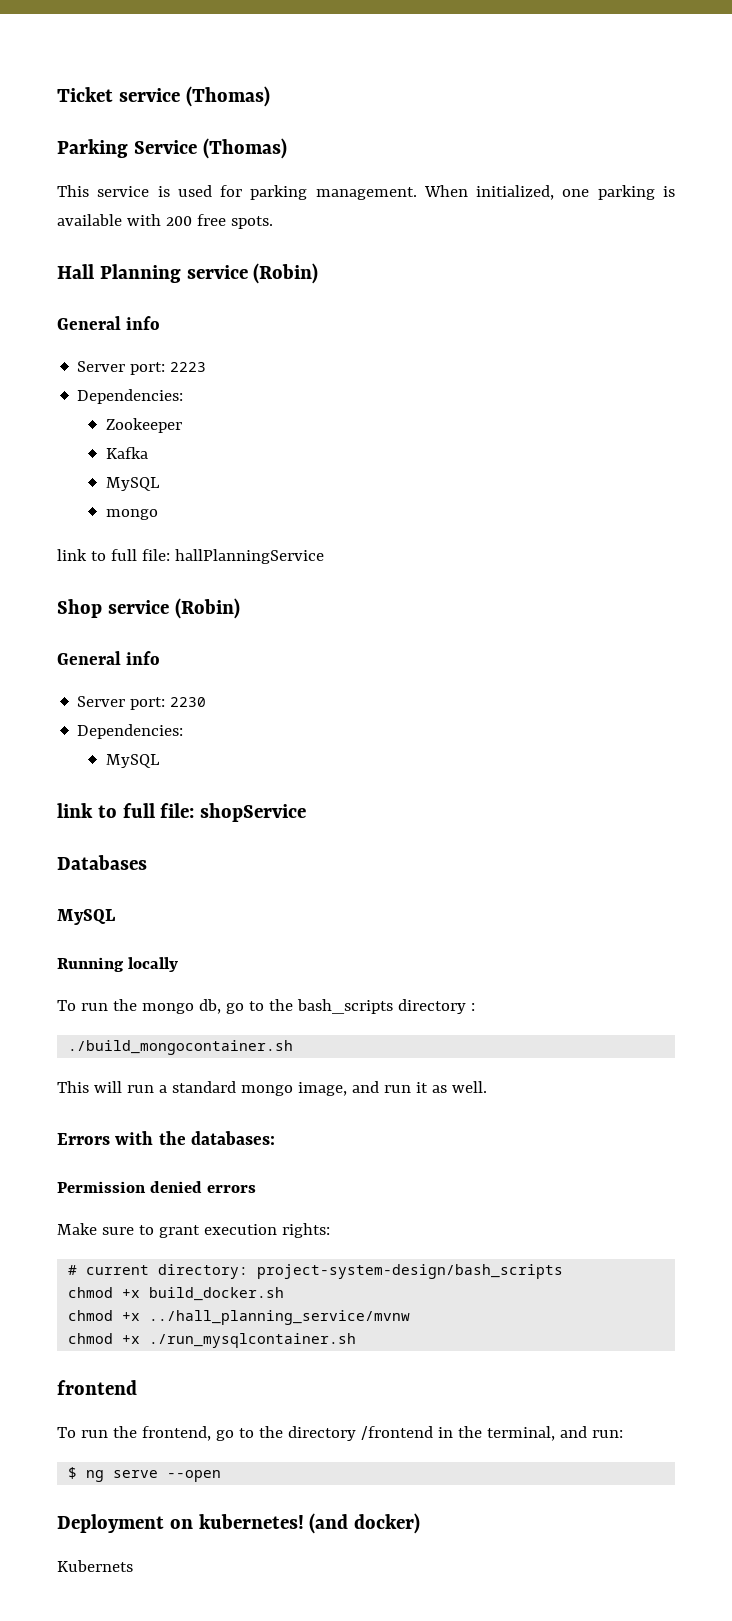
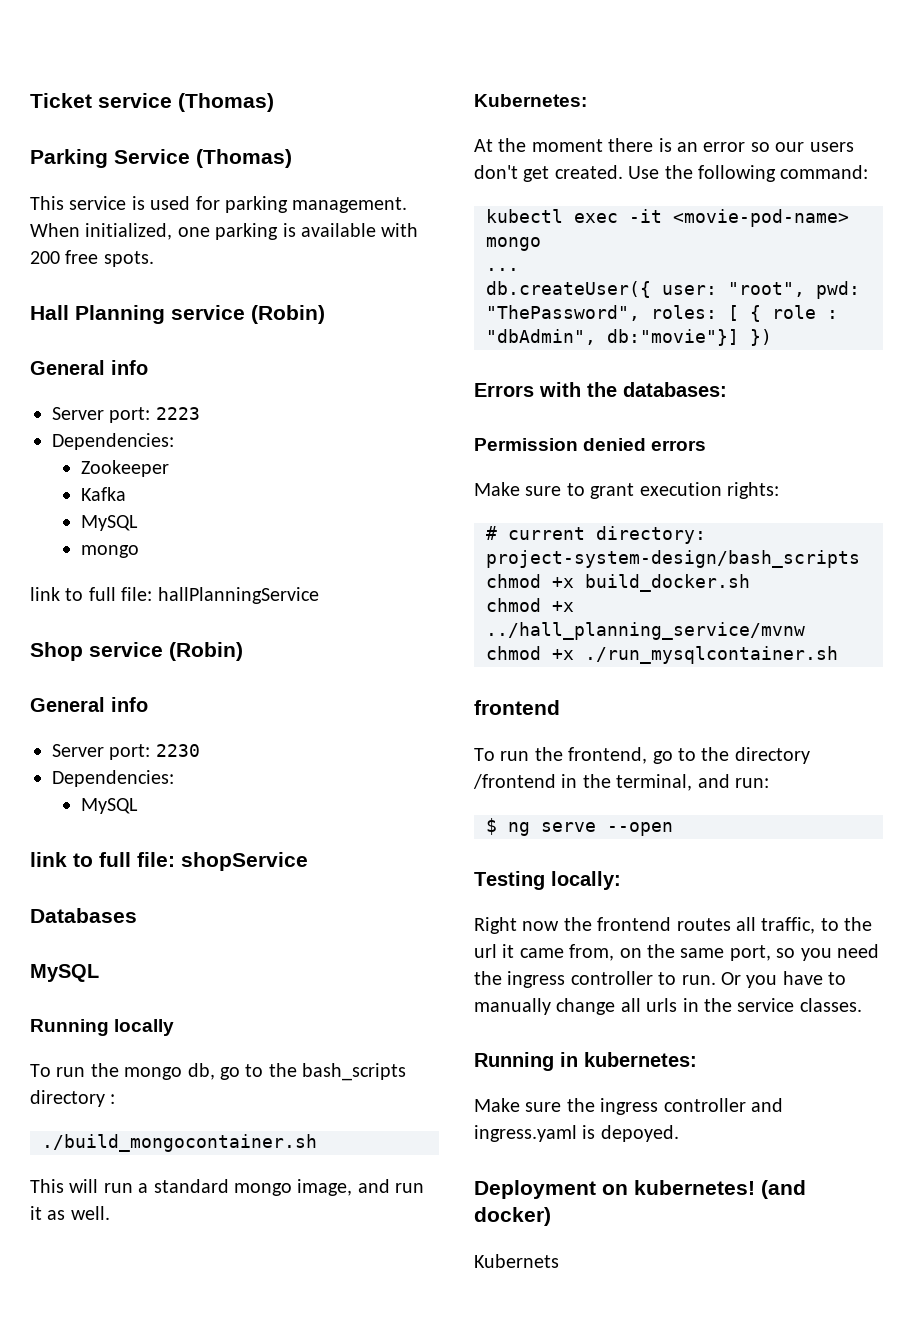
+ Kubernetes:
+ At the moment there is an error so our users don't get created. Use the following command:
+ kubectl exec -it <movie-pod-name> mongo
+ ...
+ db.createUser({ user: "root", pwd: "ThePassword", roles: [ { role : "dbAdmin", db:"movie"}] })
+ Testing locally:
+ Right now the frontend routes all traffic, to the url it came from, on the same port, so you need the ingress controller to run. Or you have to manually change all urls in the service classes.
+ Running in kubernetes:
+ Make sure the ingress controller and ingress.yaml is depoyed.

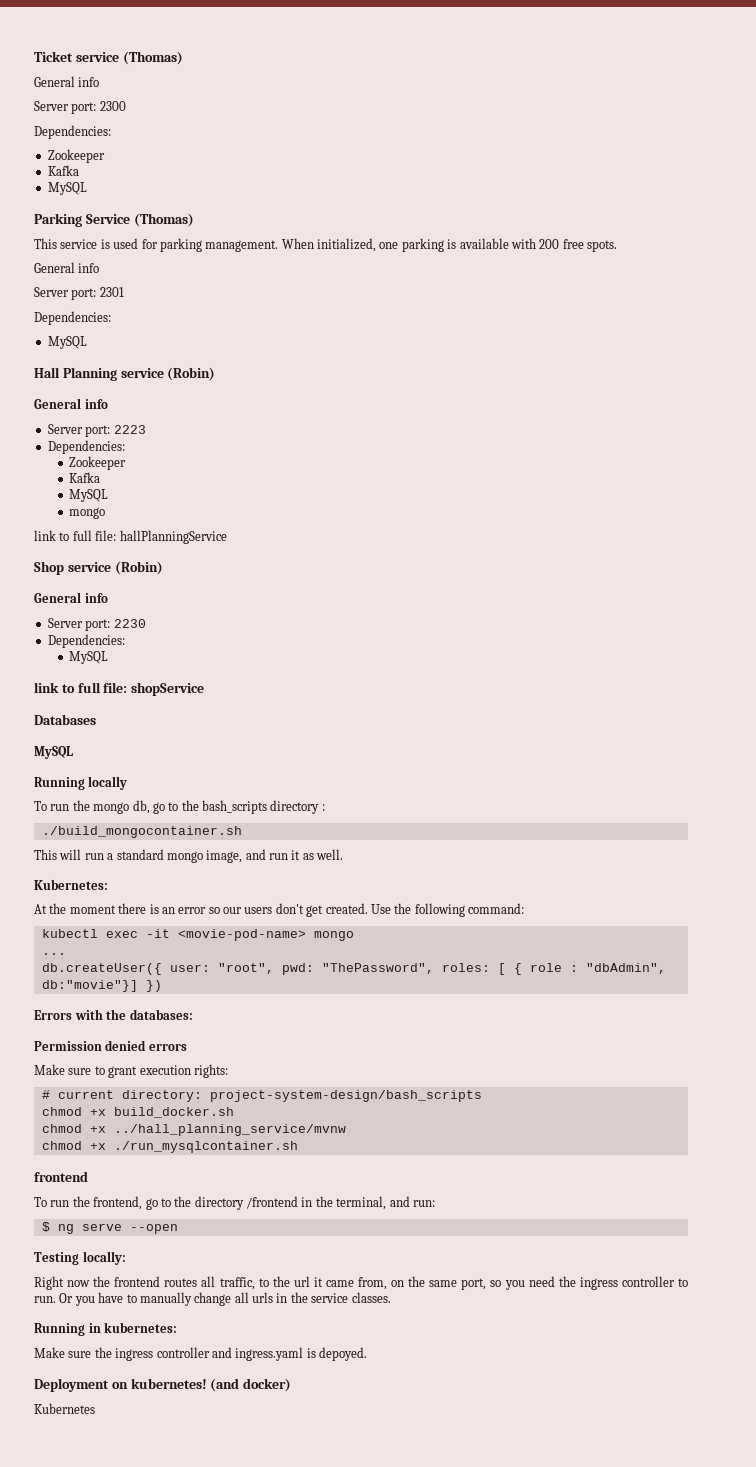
  Ticket service (Thomas)
+ General info
+ Server port: 2300
+ Dependencies:
+ Zookeeper
+ Kafka
+ MySQL
  When initialized, one parking is available with 200 free spots.
+ General info
+ Server port: 2301
+ Dependencies:
+ MySQL
- Kubernets
+ Kubernetes

